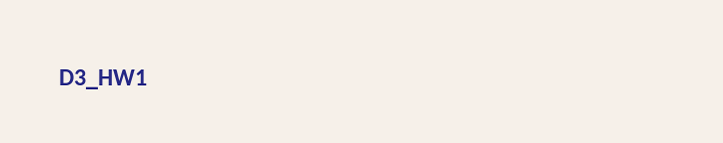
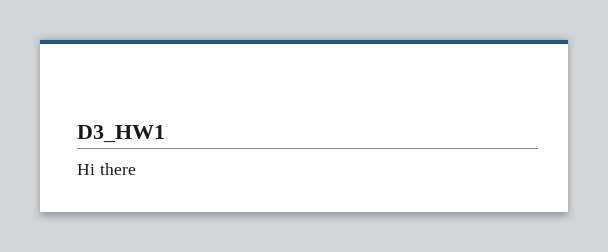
+ Hi there

